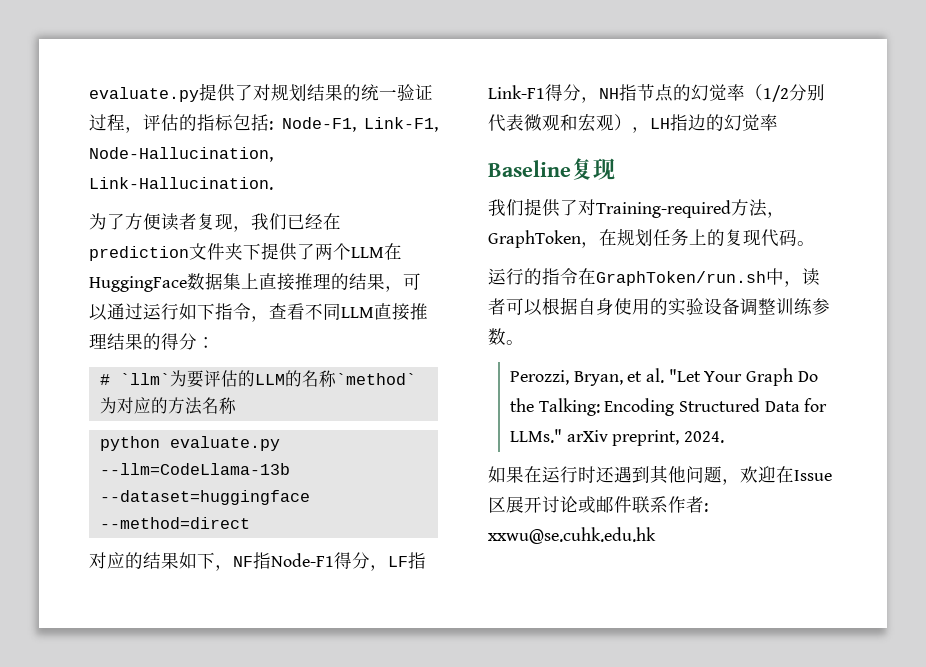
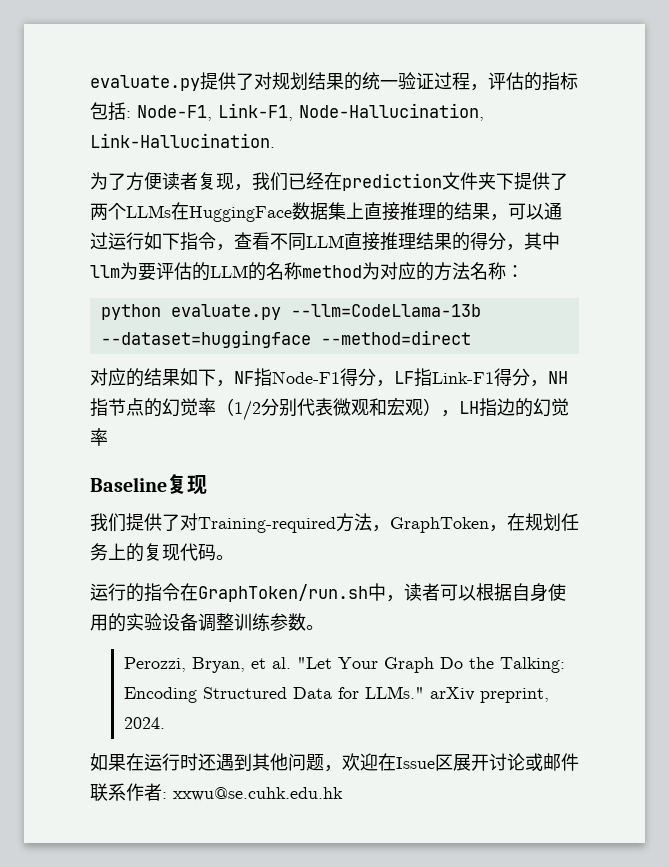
- 为了方便读者复现，我们已经在prediction文件夹下提供了两个LLM在HuggingFace数据集上直接推理的结果，可以通过运行如下指令，查看不同LLM直接推理结果的得分：
- # `llm`为要评估的LLM的名称`method`为对应的方法名称
+ 为了方便读者复现，我们已经在prediction文件夹下提供了两个LLMs在HuggingFace数据集上直接推理的结果，可以通过运行如下指令，查看不同LLM直接推理结果的得分，其中llm为要评估的LLM的名称method为对应的方法名称：

